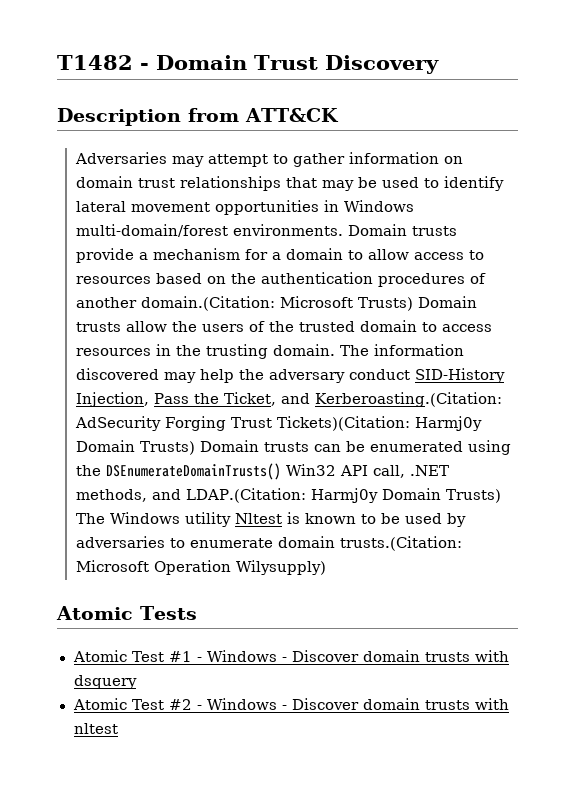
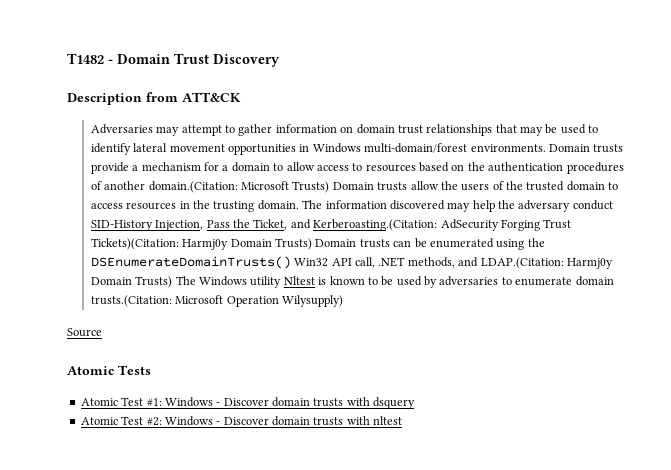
+ Source
- Atomic Test #1 - Windows - Discover domain trusts with dsquery
+ Atomic Test #1: Windows - Discover domain trusts with dsquery
- Atomic Test #2 - Windows - Discover domain trusts with nltest
+ Atomic Test #2: Windows - Discover domain trusts with nltest

